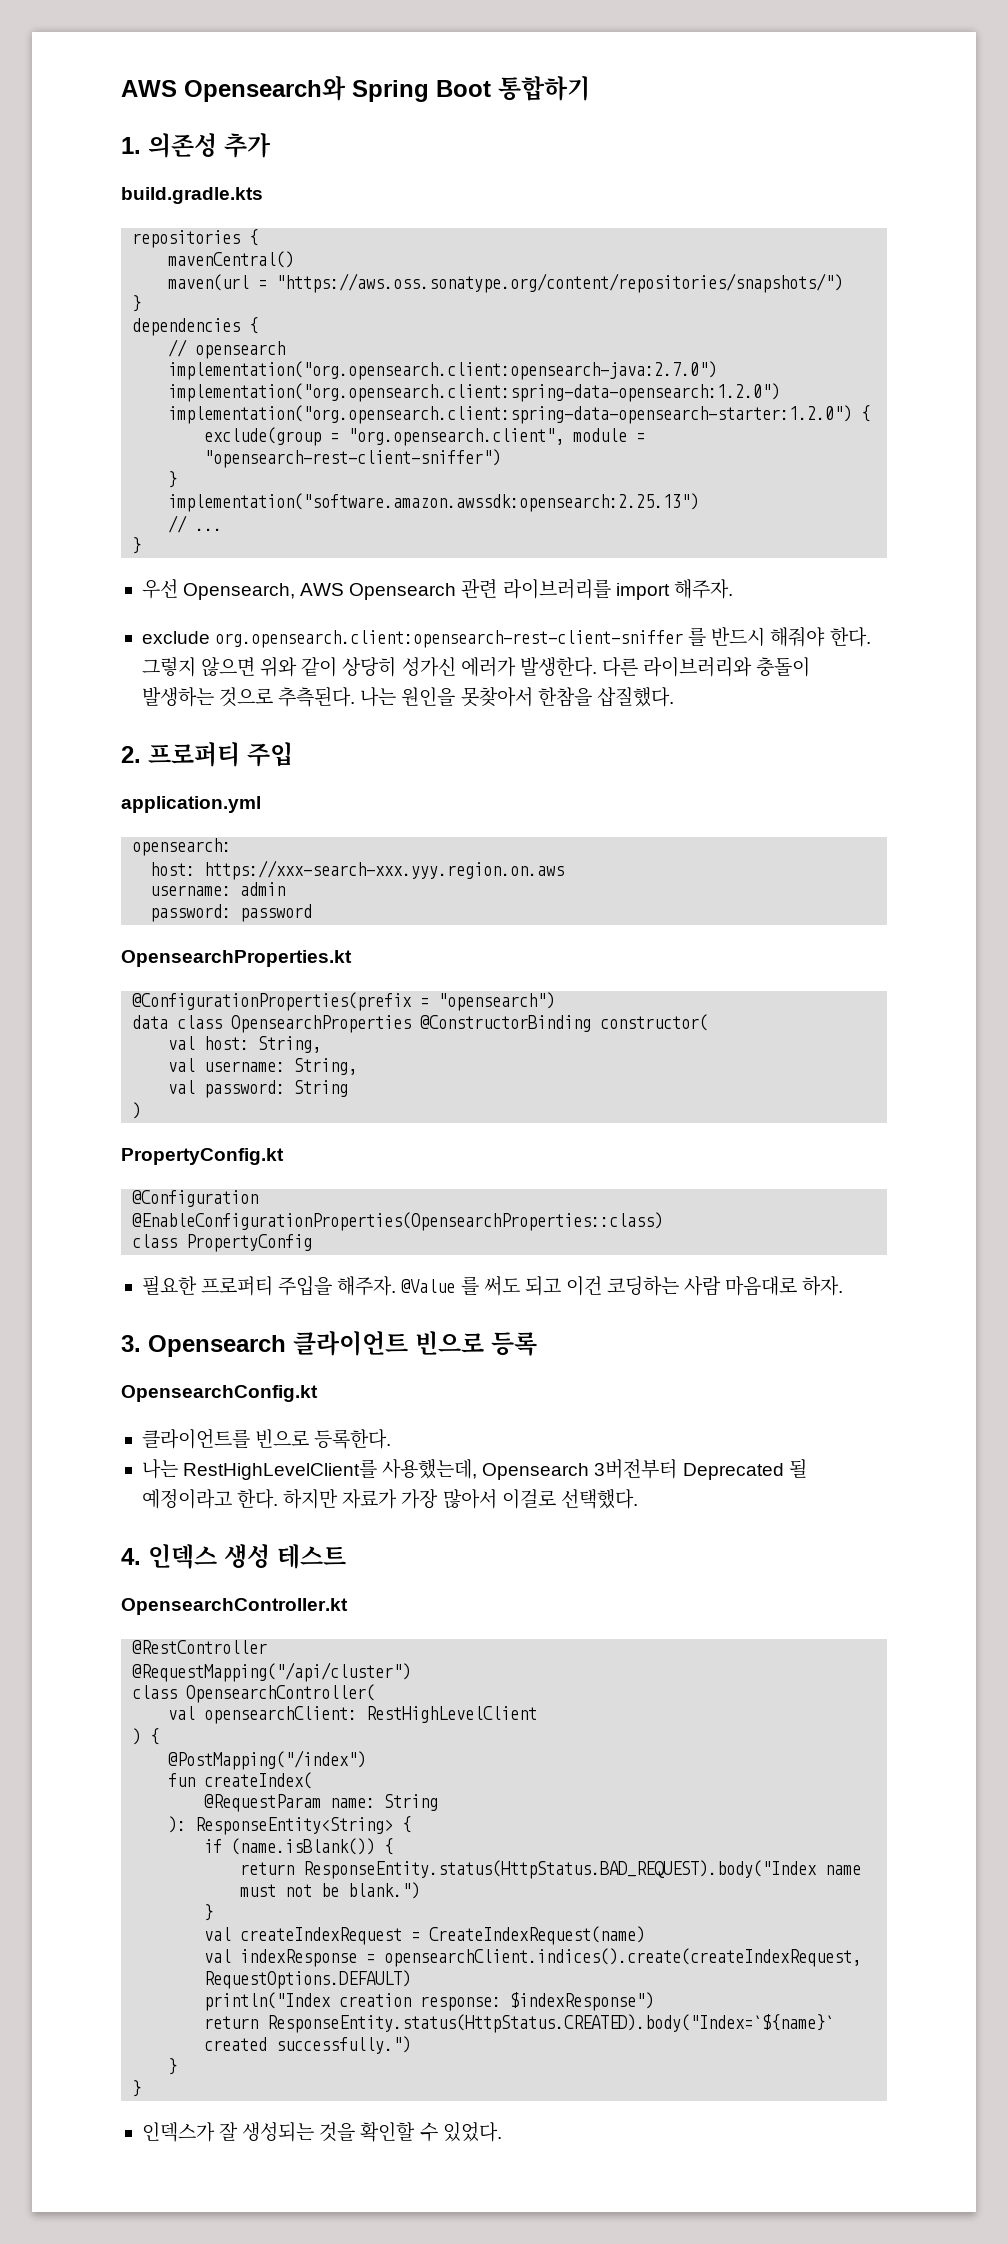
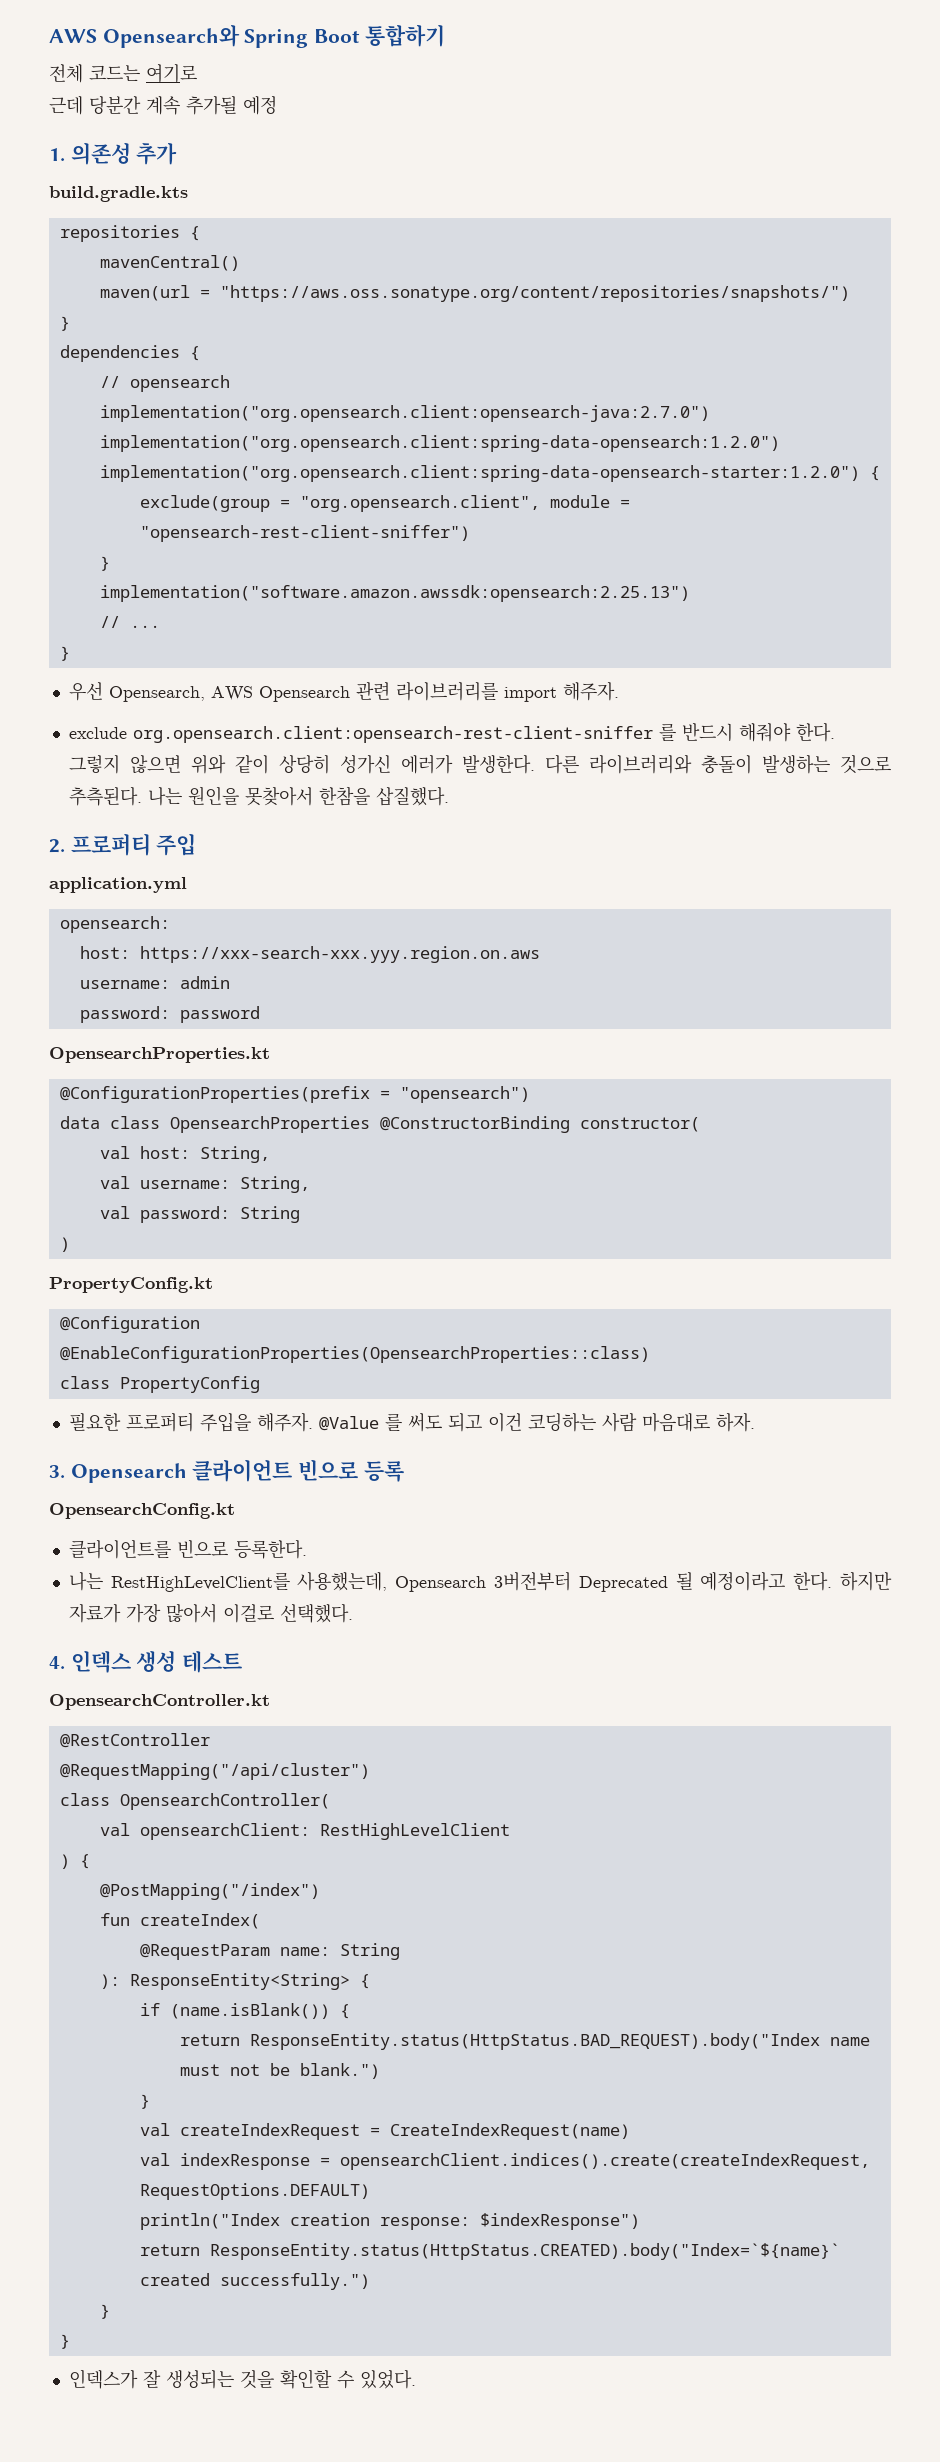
+ 전체 코드는 여기로
+ 근데 당분간 계속 추가될 예정

